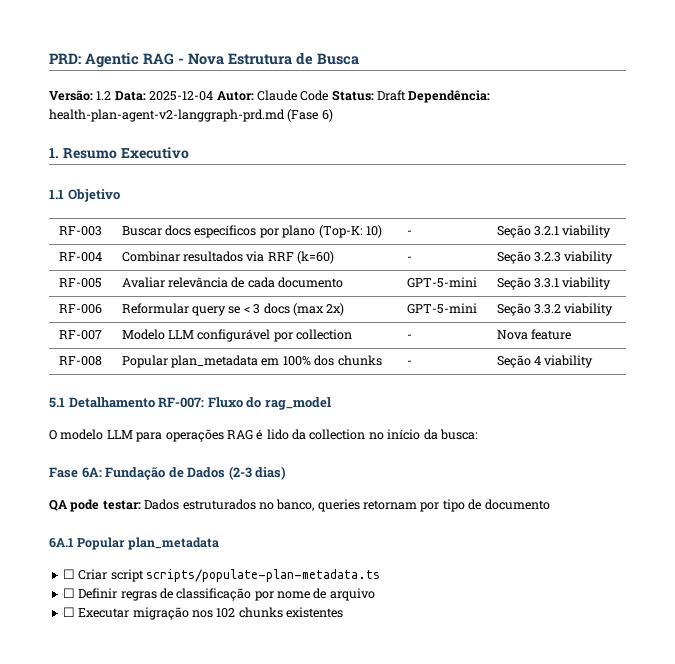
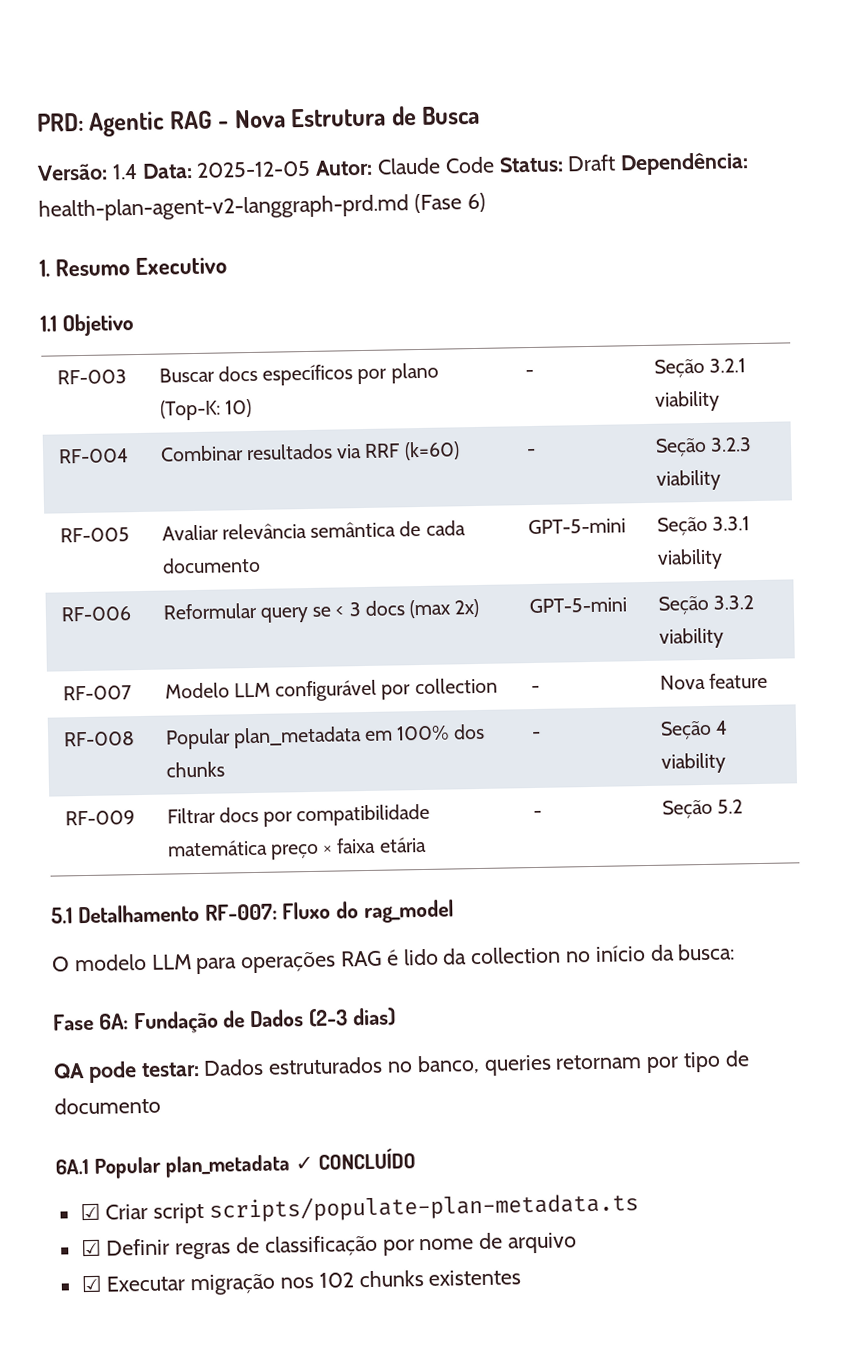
- Versão: 1.2 Data: 2025-12-04 Autor: Claude Code Status: Draft Dependência: health-plan-agent-v2-langgraph-prd.md (Fase 6)
+ Versão: 1.4 Data: 2025-12-05 Autor: Claude Code Status: Draft Dependência: health-plan-agent-v2-langgraph-prd.md (Fase 6)
- RF-005 | Avaliar relevância de cada documento | GPT-5-mini | Seção 3.3.1 viability
+ RF-005 | Avaliar relevância semântica de cada documento | GPT-5-mini | Seção 3.3.1 viability
+ RF-009 | Filtrar docs por compatibilidade matemática preço × faixa etária | - | Seção 5.2
- 6A.1 Popular plan_metadata
- ☐ Criar script scripts/populate-plan-metadata.ts
+ 6A.1 Popular plan_metadata ✓ CONCLUÍDO
+ ☑ Criar script scripts/populate-plan-metadata.ts
- ☐ Definir regras de classificação por nome de arquivo
+ ☑ Definir regras de classificação por nome de arquivo
- ☐ Executar migração nos 102 chunks existentes
+ ☑ Executar migração nos 102 chunks existentes

